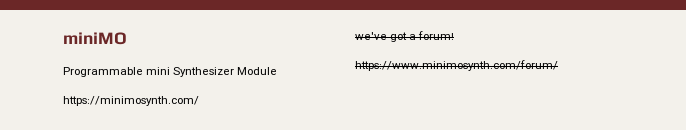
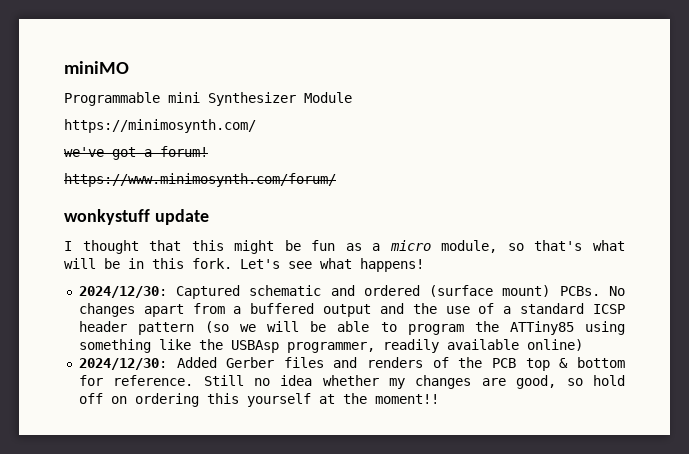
+ wonkystuff update
+ I thought that this might be fun as a micro module, so that's what will be in this fork. Let's see what happens!
+ 2024/12/30: Captured schematic and ordered (surface mount) PCBs. No changes apart from a buffered output and the use of a standard ICSP header pattern (so we will be able to program the ATTiny85 using something like the USBAsp programmer, readily available online)
+ 2024/12/30: Added Gerber files and renders of the PCB top & bottom for reference. Still no idea whether my changes are good, so hold off on ordering this yourself at the moment!!

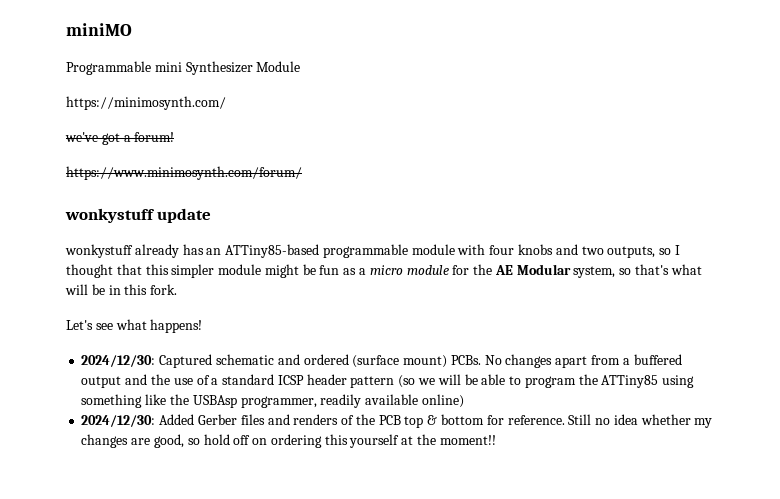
- I thought that this might be fun as a micro module, so that's what will be in this fork. Let's see what happens!
+ wonkystuff already has an ATTiny85-based programmable module with four knobs and two outputs, so I thought that this simpler module might be fun as a micro module for the AE Modular system, so that's what will be in this fork.
+ Let's see what happens!

